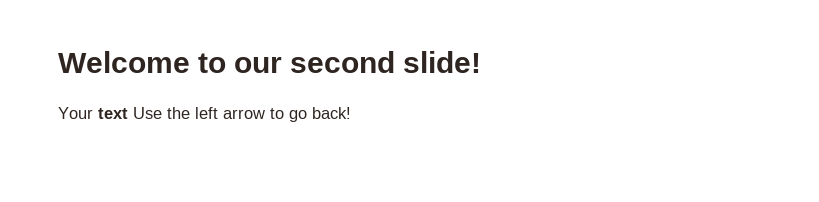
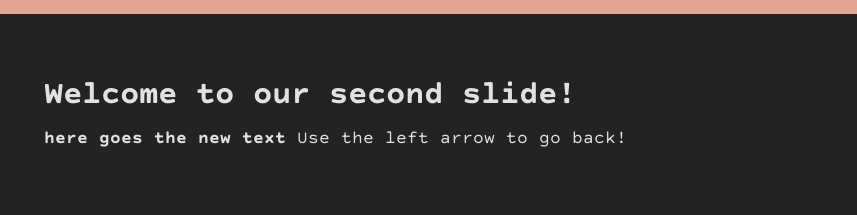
- Your text Use the left arrow to go back!
+ here goes the new text Use the left arrow to go back!

